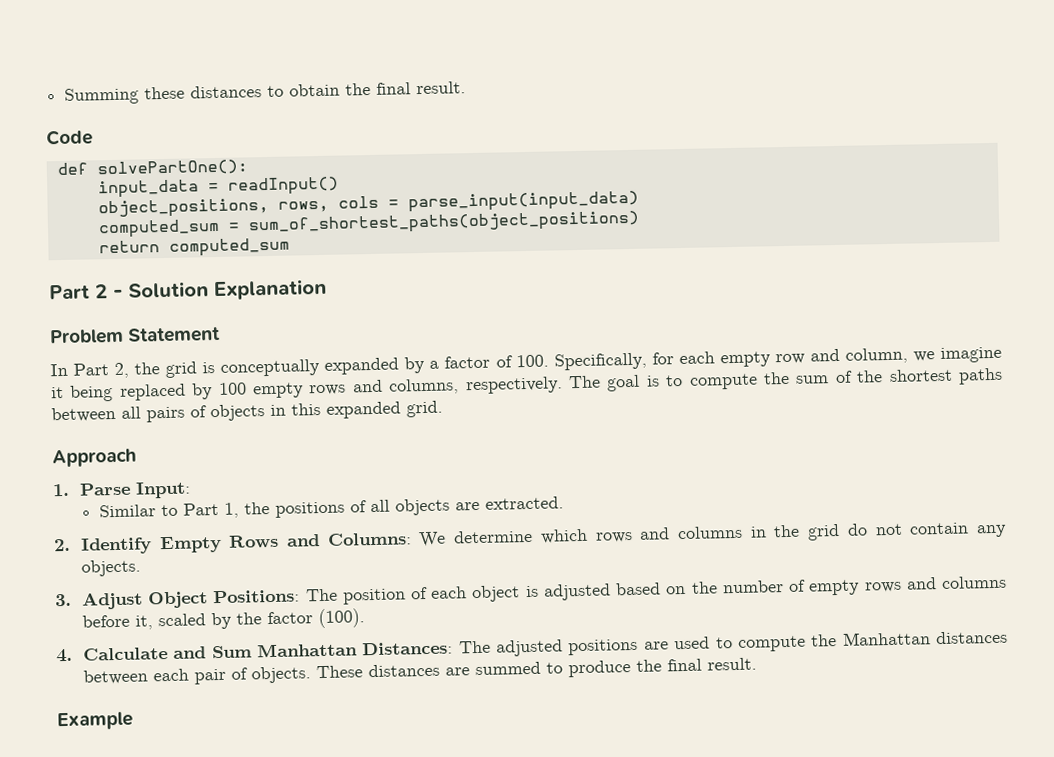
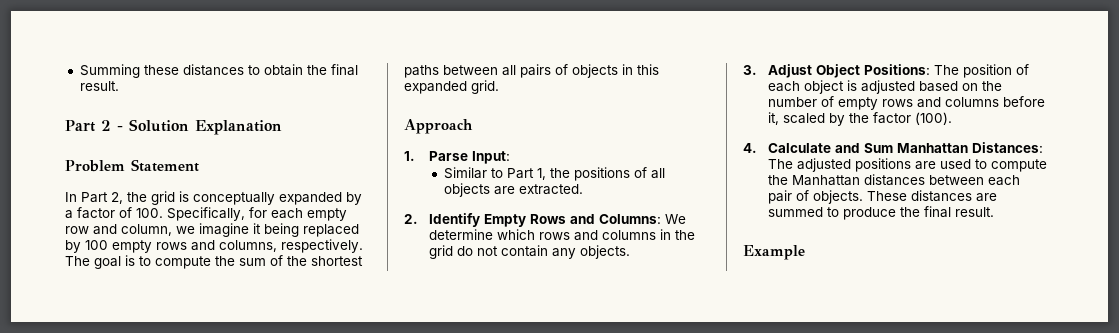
- Code
- def solvePartOne():
- input_data = readInput()
- object_positions, rows, cols = parse_input(input_data)
- computed_sum = sum_of_shortest_paths(object_positions)
- return computed_sum

